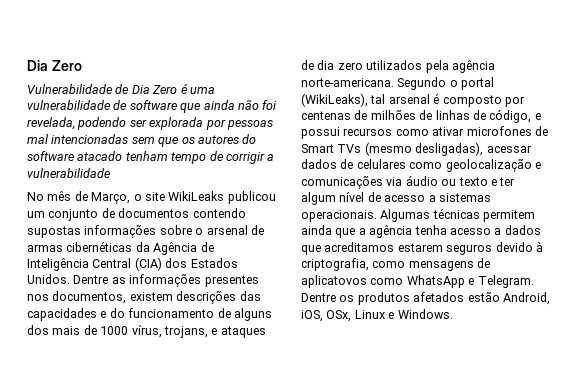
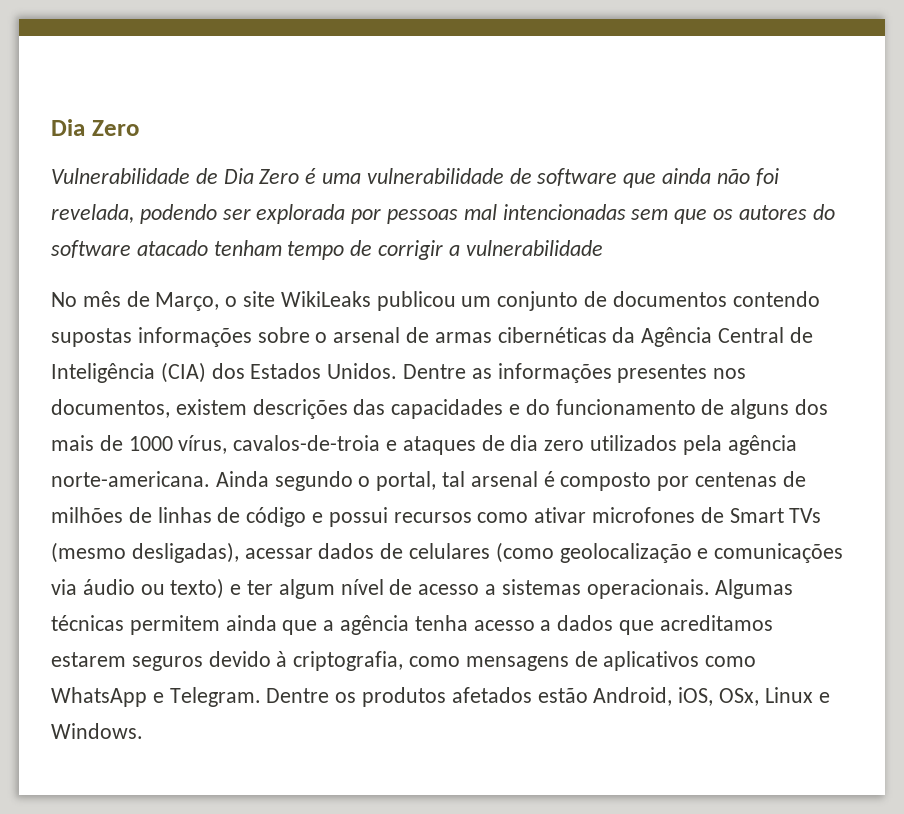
- No mês de Março, o site WikiLeaks publicou um conjunto de documentos contendo supostas informações sobre o arsenal de armas cibernéticas da Agência de Inteligência Central (CIA) dos Estados Unidos.
+ No mês de Março, o site WikiLeaks publicou um conjunto de documentos contendo supostas informações sobre o arsenal de armas cibernéticas da Agência Central de Inteligência (CIA) dos Estados Unidos.
- Dentre as informações presentes nos documentos, existem descrições das capacidades e do funcionamento de alguns dos mais de 1000 vírus, trojans, e ataques de dia zero utilizados pela agência norte-americana.
+ Dentre as informações presentes nos documentos, existem descrições das capacidades e do funcionamento de alguns dos mais de 1000 vírus, cavalos-de-troia e ataques de dia zero utilizados pela agência norte-americana.
- Segundo o portal (WikiLeaks), tal arsenal é composto por centenas de milhões de linhas de código, e possui recursos como ativar microfones de Smart TVs (mesmo desligadas), acessar dados de celulares como geolocalização e comunicações via áudio ou texto e ter algum nível de acesso a sistemas operacionais.
+ Ainda segundo o portal, tal arsenal é composto por centenas de milhões de linhas de código e possui recursos como ativar microfones de Smart TVs (mesmo desligadas), acessar dados de celulares (como geolocalização e comunicações via áudio ou texto) e ter algum nível de acesso a sistemas operacionais.
- Algumas técnicas permitem ainda que a agência tenha acesso a dados que acreditamos estarem seguros devido à criptografia, como mensagens de aplicatovos como WhatsApp e Telegram.
+ Algumas técnicas permitem ainda que a agência tenha acesso a dados que acreditamos estarem seguros devido à criptografia, como mensagens de aplicativos como WhatsApp e Telegram.

